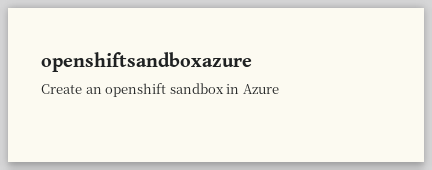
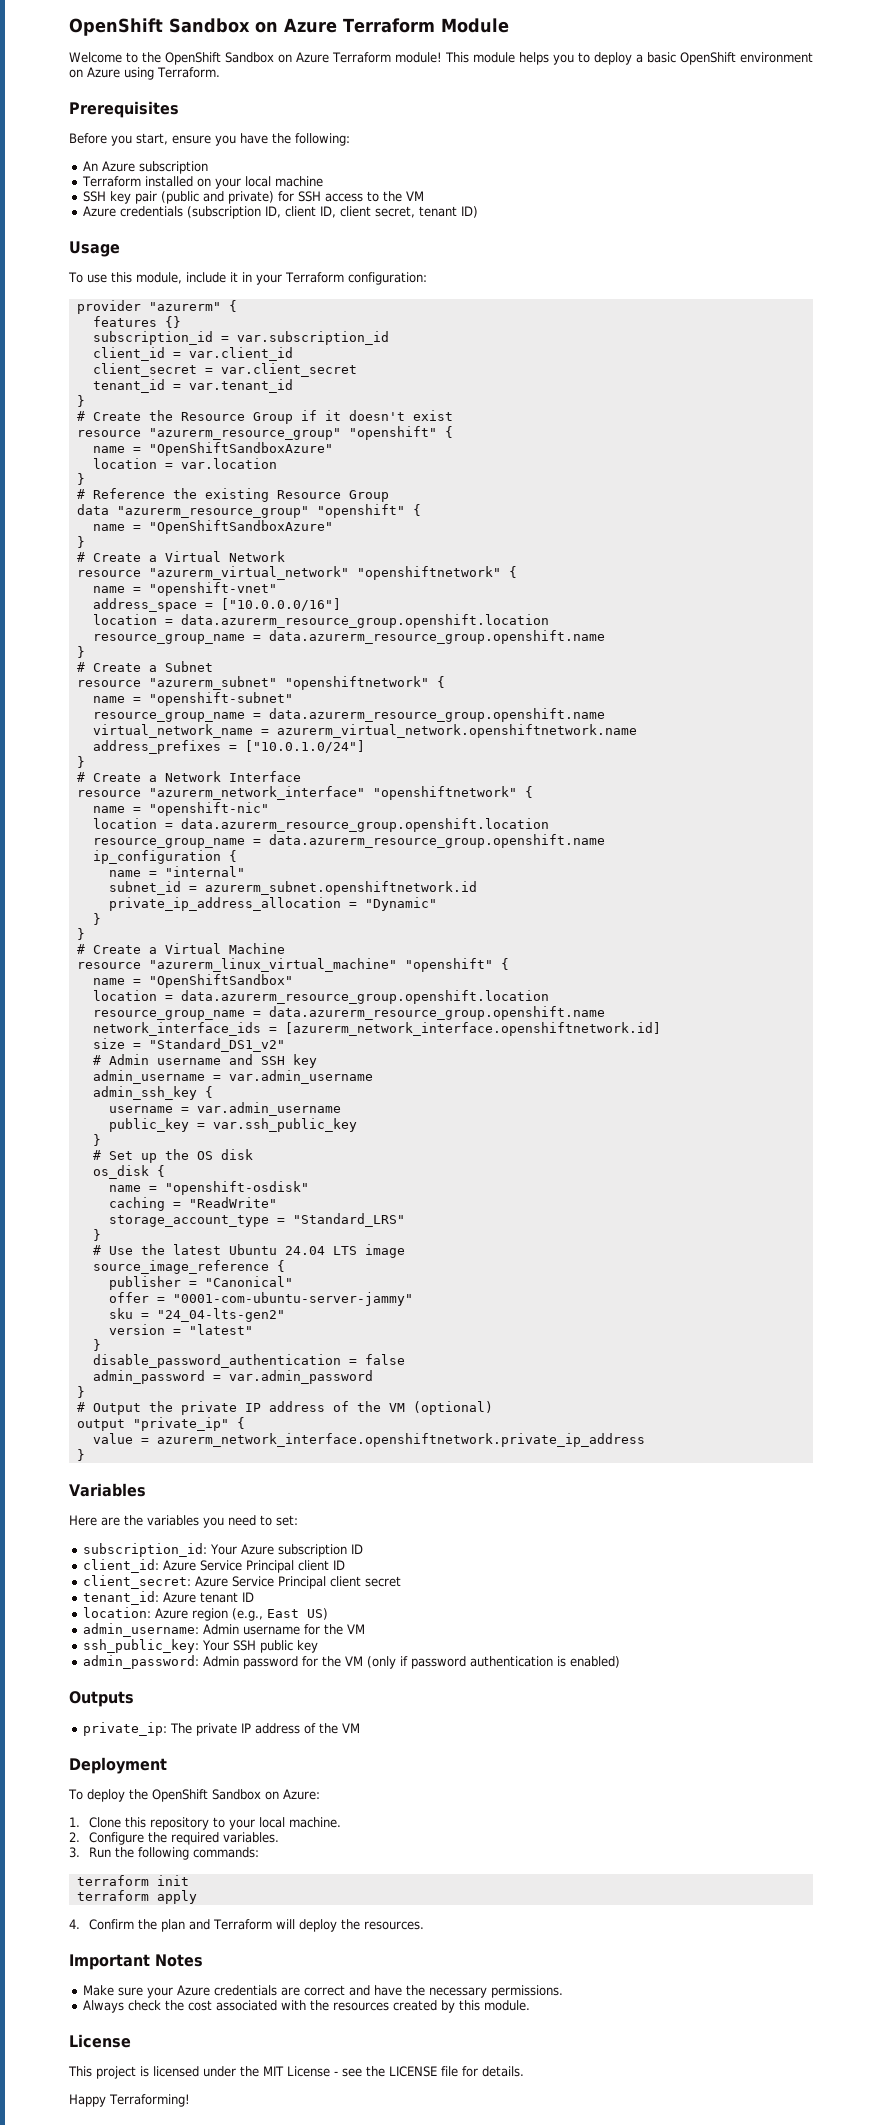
- openshiftsandboxazure
- Create an openshift sandbox in Azure
+ OpenShift Sandbox on Azure Terraform Module
+ Welcome to the OpenShift Sandbox on Azure Terraform module! This module helps you to deploy a basic OpenShift environment on Azure using Terraform.
+ Prerequisites
+ Before you start, ensure you have the following:
+ An Azure subscription
+ Terraform installed on your local machine
+ SSH key pair (public and private) for SSH access to the VM
+ Azure credentials (subscription ID, client ID, client secret, tenant ID)
+ Usage
+ To use this module, include it in your Terraform configuration:
+ provider "azurerm" {
+ features {}
+ subscription_id = var.subscription_id
+ client_id = var.client_id
+ client_secret = var.client_secret
+ tenant_id = var.tenant_id
+ }
+ # Create the Resource Group if it doesn't exist
+ resource "azurerm_resource_group" "openshift" {
+ name = "OpenShiftSandboxAzure"
+ location = var.location
+ }
+ # Reference the existing Resource Group
+ data "azurerm_resource_group" "openshift" {
+ name = "OpenShiftSandboxAzure"
+ }
+ # Create a Virtual Network
+ resource "azurerm_virtual_network" "openshiftnetwork" {
+ name = "openshift-vnet"
+ address_space = ["10.0.0.0/16"]
+ location = data.azurerm_resource_group.openshift.location
+ resource_group_name = data.azurerm_resource_group.openshift.name
+ }
+ # Create a Subnet
+ resource "azurerm_subnet" "openshiftnetwork" {
+ name = "openshift-subnet"
+ resource_group_name = data.azurerm_resource_group.openshift.name
+ virtual_network_name = azurerm_virtual_network.openshiftnetwork.name
+ address_prefixes = ["10.0.1.0/24"]
+ }
+ # Create a Network Interface
+ resource "azurerm_network_interface" "openshiftnetwork" {
+ name = "openshift-nic"
+ location = data.azurerm_resource_group.openshift.location
+ resource_group_name = data.azurerm_resource_group.openshift.name
+ ip_configuration {
+ name = "internal"
+ subnet_id = azurerm_subnet.openshiftnetwork.id
+ private_ip_address_allocation = "Dynamic"
+ }
+ }
+ # Create a Virtual Machine
+ resource "azurerm_linux_virtual_machine" "openshift" {
+ name = "OpenShiftSandbox"
+ location = data.azurerm_resource_group.openshift.location
+ resource_group_name = data.azurerm_resource_group.openshift.name
+ network_interface_ids = [azurerm_network_interface.openshiftnetwork.id]
+ size = "Standard_DS1_v2"
+ # Admin username and SSH key
+ admin_username = var.admin_username
+ admin_ssh_key {
+ username = var.admin_username
+ public_key = var.ssh_public_key
+ }
+ # Set up the OS disk
+ os_disk {
+ name = "openshift-osdisk"
+ caching = "ReadWrite"
+ storage_account_type = "Standard_LRS"
+ }
+ # Use the latest Ubuntu 24.04 LTS image
+ source_image_reference {
+ publisher = "Canonical"
+ offer = "0001-com-ubuntu-server-jammy"
+ sku = "24_04-lts-gen2"
+ version = "latest"
+ }
+ disable_password_authentication = false
+ admin_password = var.admin_password
+ }
+ # Output the private IP address of the VM (optional)
+ output "private_ip" {
+ value = azurerm_network_interface.openshiftnetwork.private_ip_address
+ }
+ Variables
+ Here are the variables you need to set:
+ subscription_id: Your Azure subscription ID
+ client_id: Azure Service Principal client ID
+ client_secret: Azure Service Principal client secret
+ tenant_id: Azure tenant ID
+ location: Azure region (e.g., East US)
+ admin_username: Admin username for the VM
+ ssh_public_key: Your SSH public key
+ admin_password: Admin password for the VM (only if password authentication is enabled)
+ Outputs
+ private_ip: The private IP address of the VM
+ Deployment
+ To deploy the OpenShift Sandbox on Azure:
+ 1. Clone this repository to your local machine.
+ 2. Configure the required variables.
+ 3. Run the following commands:
+ terraform init
+ terraform apply
+ 4. Confirm the plan and Terraform will deploy the resources.
+ Important Notes
+ Make sure your Azure credentials are correct and have the necessary permissions.
+ Always check the cost associated with the resources created by this module.
+ License
+ This project is licensed under the MIT License - see the LICENSE file for details.
+ Happy Terraforming!

